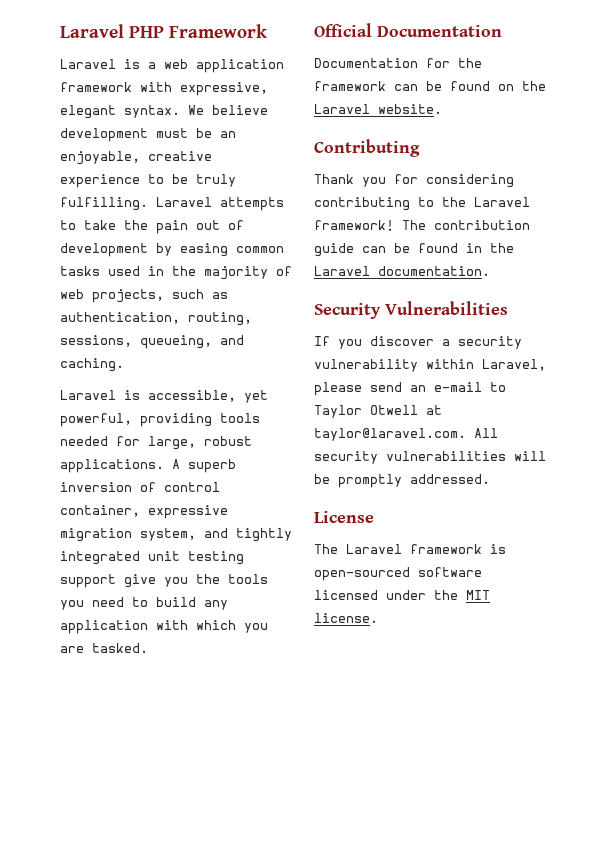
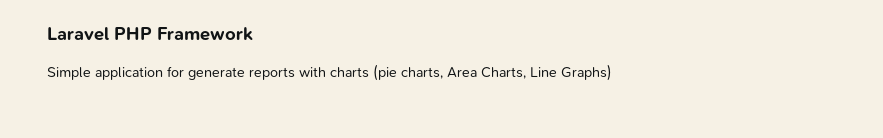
- Laravel is a web application framework with expressive, elegant syntax. We believe development must be an enjoyable, creative experience to be truly fulfilling. Laravel attempts to take the pain out of development by easing common tasks used in the majority of web projects, such as authentication, routing, sessions, queueing, and caching.
- Laravel is accessible, yet powerful, providing tools needed for large, robust applications. A superb inversion of control container, expressive migration system, and tightly integrated unit testing support give you the tools you need to build any application with which you are tasked.
- Official Documentation
- Documentation for the framework can be found on the Laravel website.
- Contributing
- Thank you for considering contributing to the Laravel framework! The contribution guide can be found in the Laravel documentation.
- Security Vulnerabilities
- If you discover a security vulnerability within Laravel, please send an e-mail to Taylor Otwell at taylor@laravel.com. All security vulnerabilities will be promptly addressed.
- License
- The Laravel framework is open-sourced software licensed under the MIT license.
+ Simple application for generate reports with charts (pie charts, Area Charts, Line Graphs)

